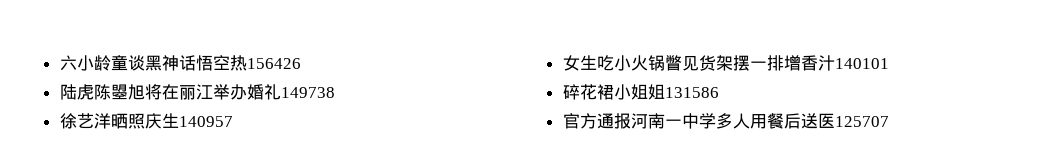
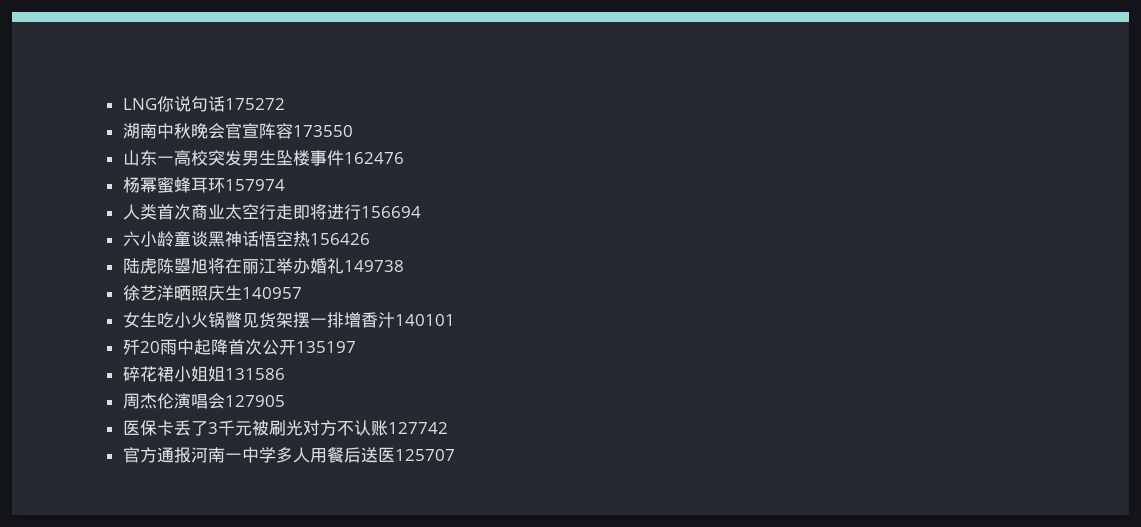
+ LNG你说句话175272
+ 湖南中秋晚会官宣阵容173550
+ 山东一高校突发男生坠楼事件162476
+ 杨幂蜜蜂耳环157974
+ 人类首次商业太空行走即将进行156694
+ 歼20雨中起降首次公开135197
  碎花裙小姐姐131586
+ 周杰伦演唱会127905
+ 医保卡丢了3千元被刷光对方不认账127742

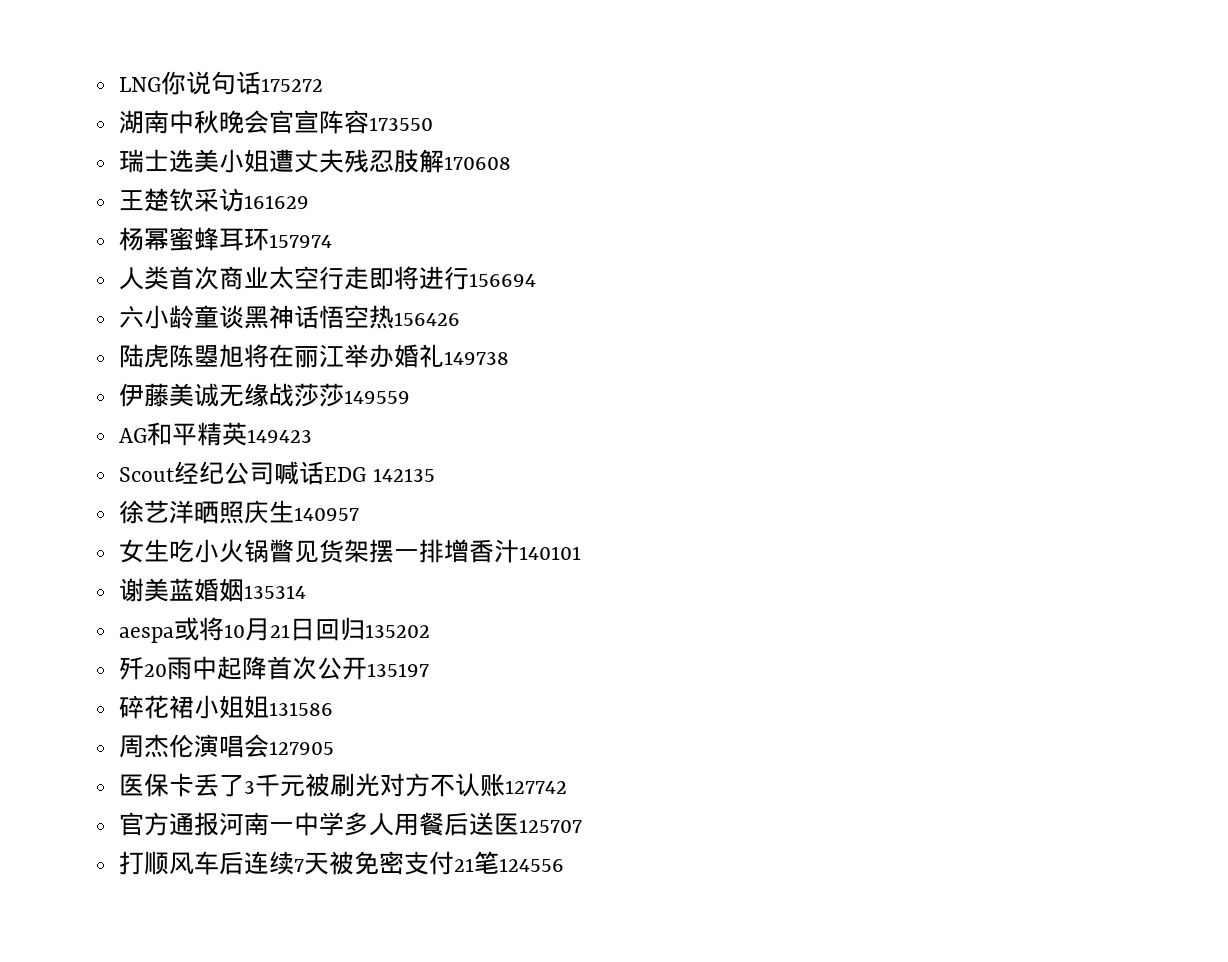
- 山东一高校突发男生坠楼事件162476
+ 瑞士选美小姐遭丈夫残忍肢解170608
+ 王楚钦采访161629
+ 伊藤美诚无缘战莎莎149559
+ AG和平精英149423
+ Scout经纪公司喊话EDG 142135
+ 谢美蓝婚姻135314
+ aespa或将10月21日回归135202
+ 打顺风车后连续7天被免密支付21笔124556

